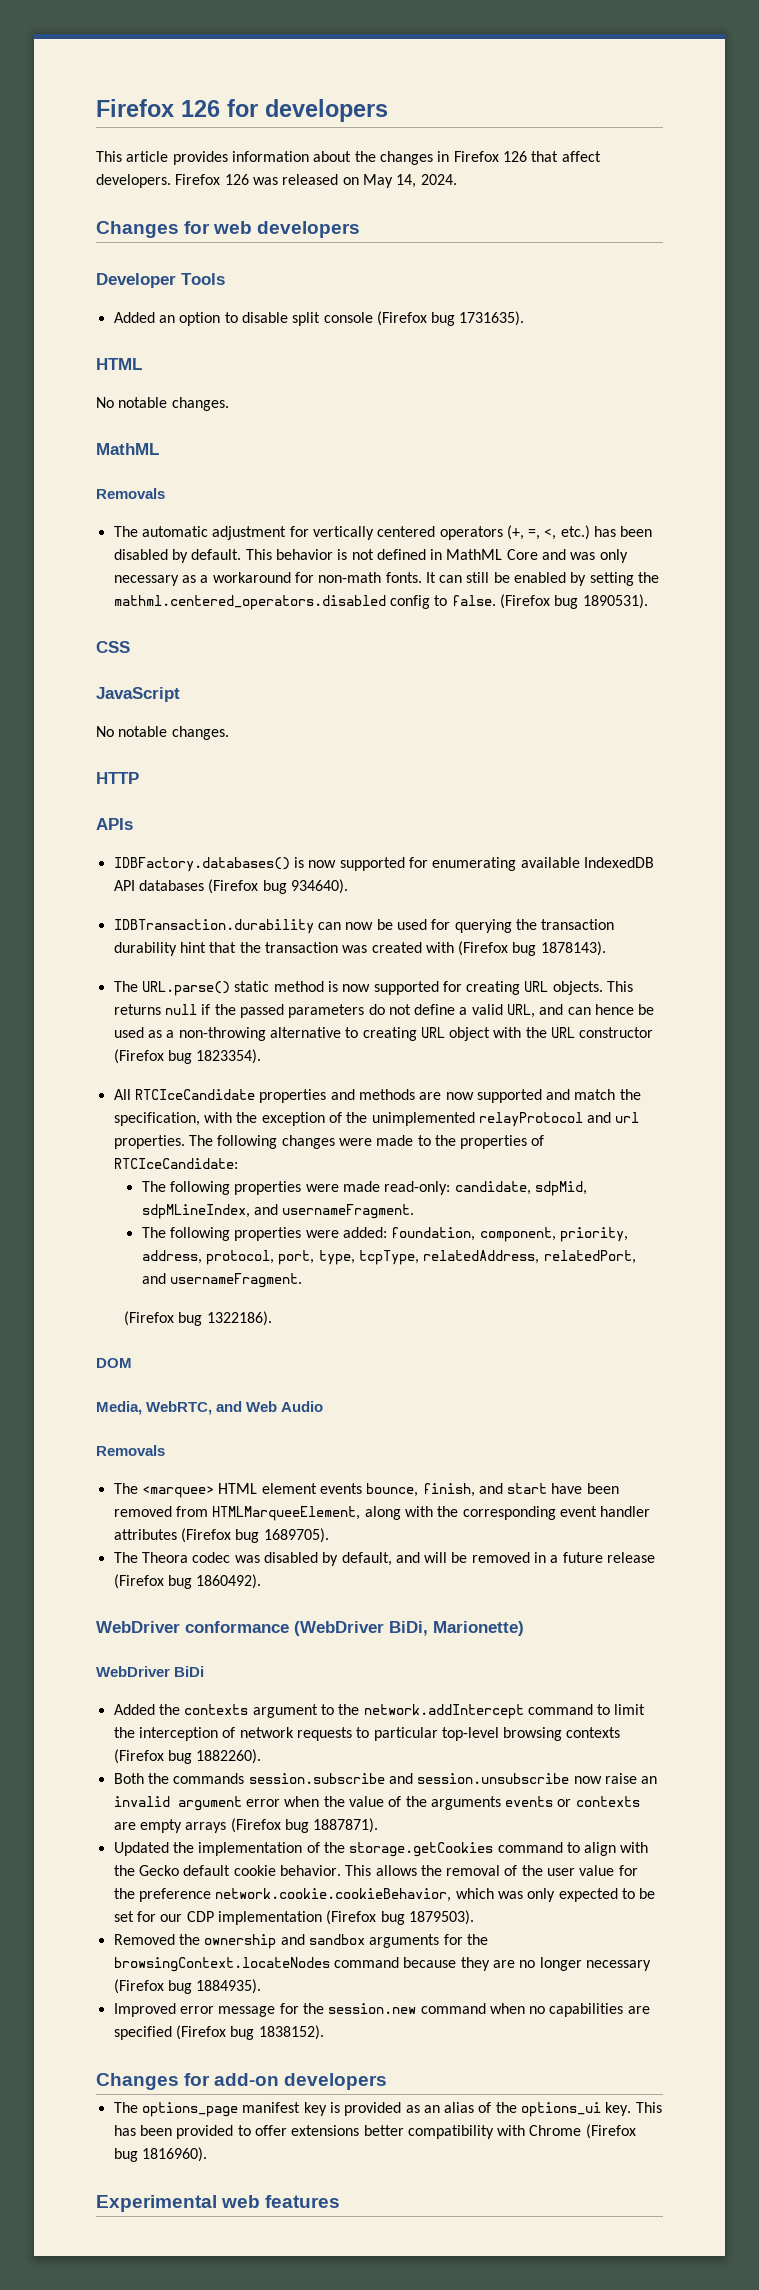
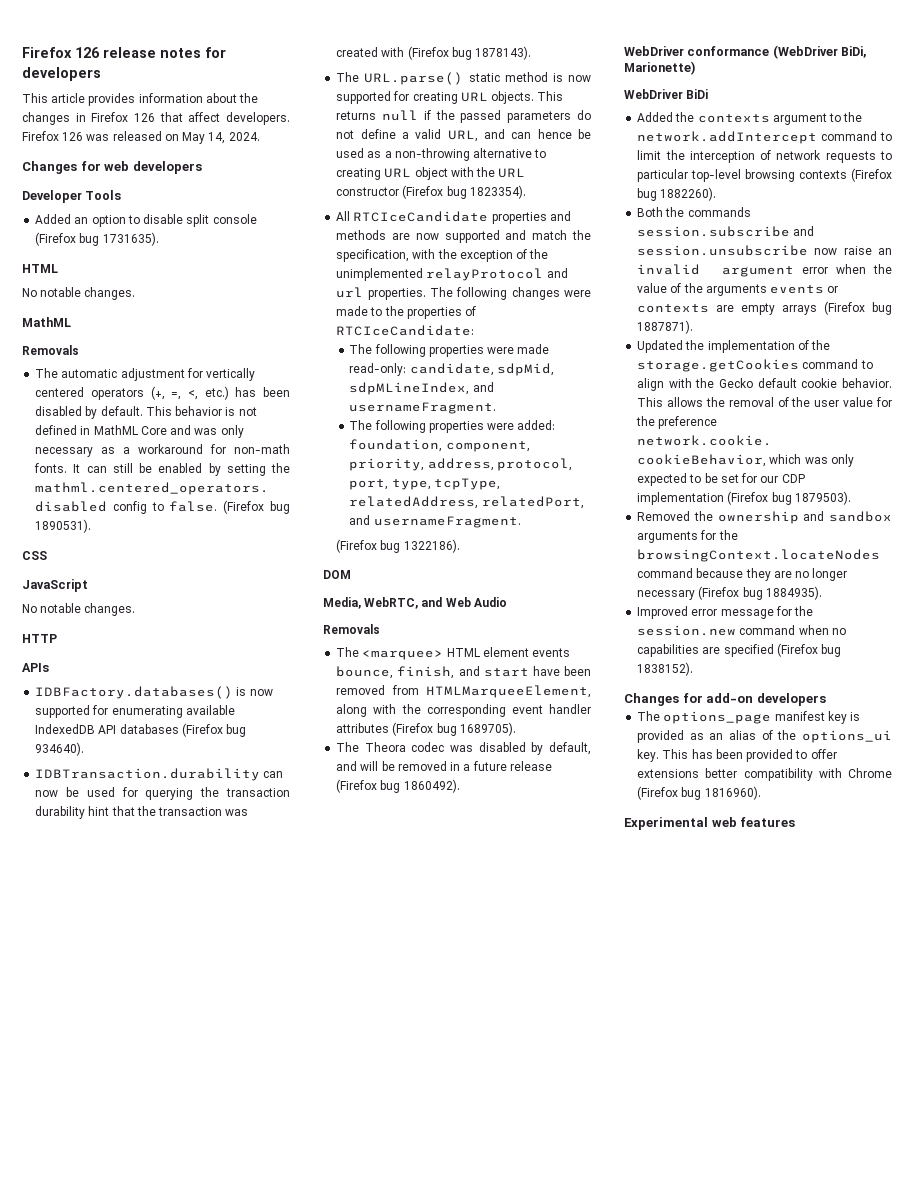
- Firefox 126 for developers
+ Firefox 126 release notes for developers

